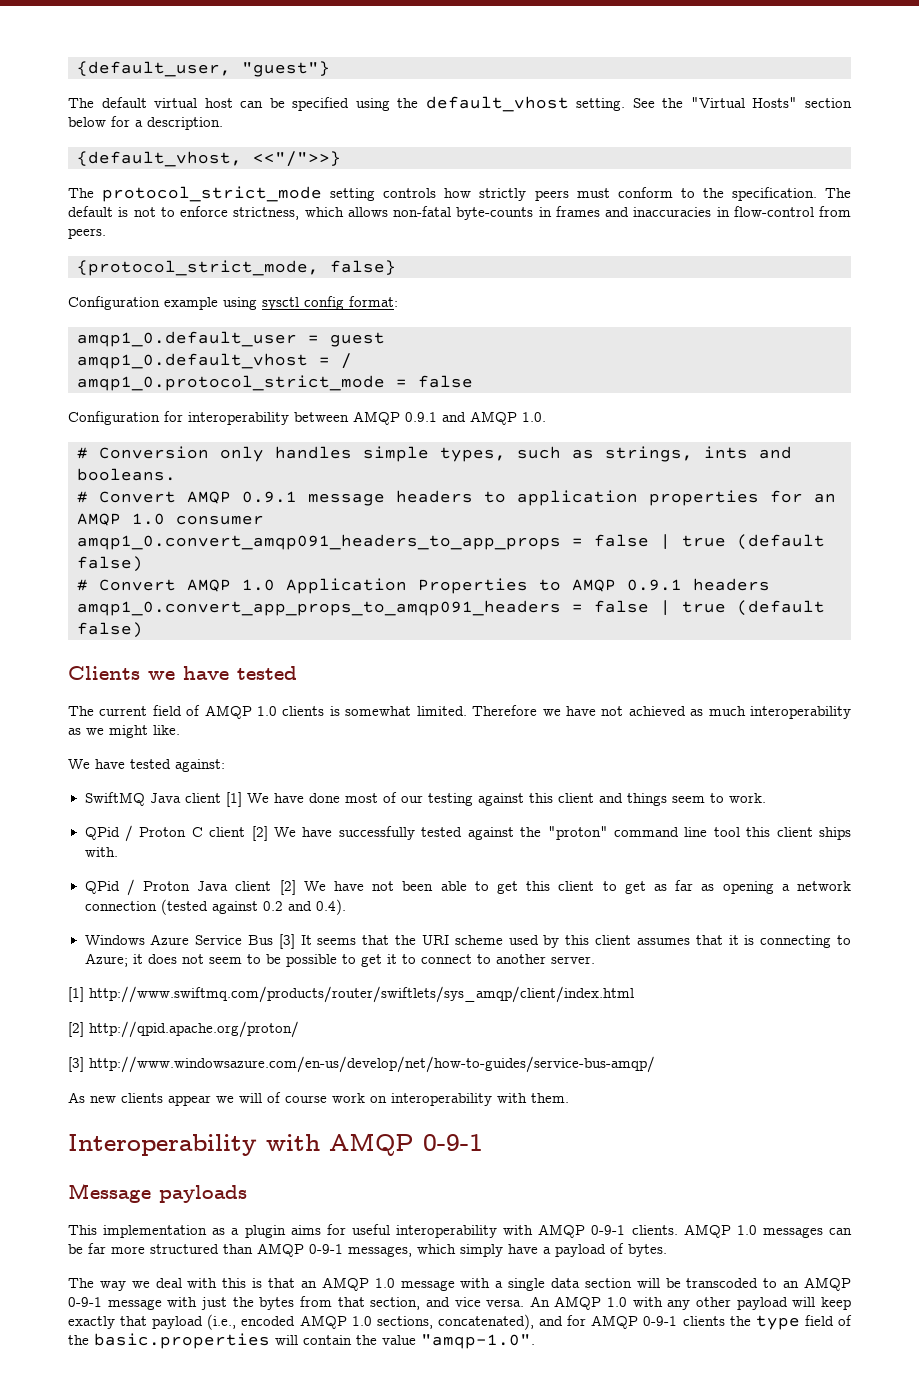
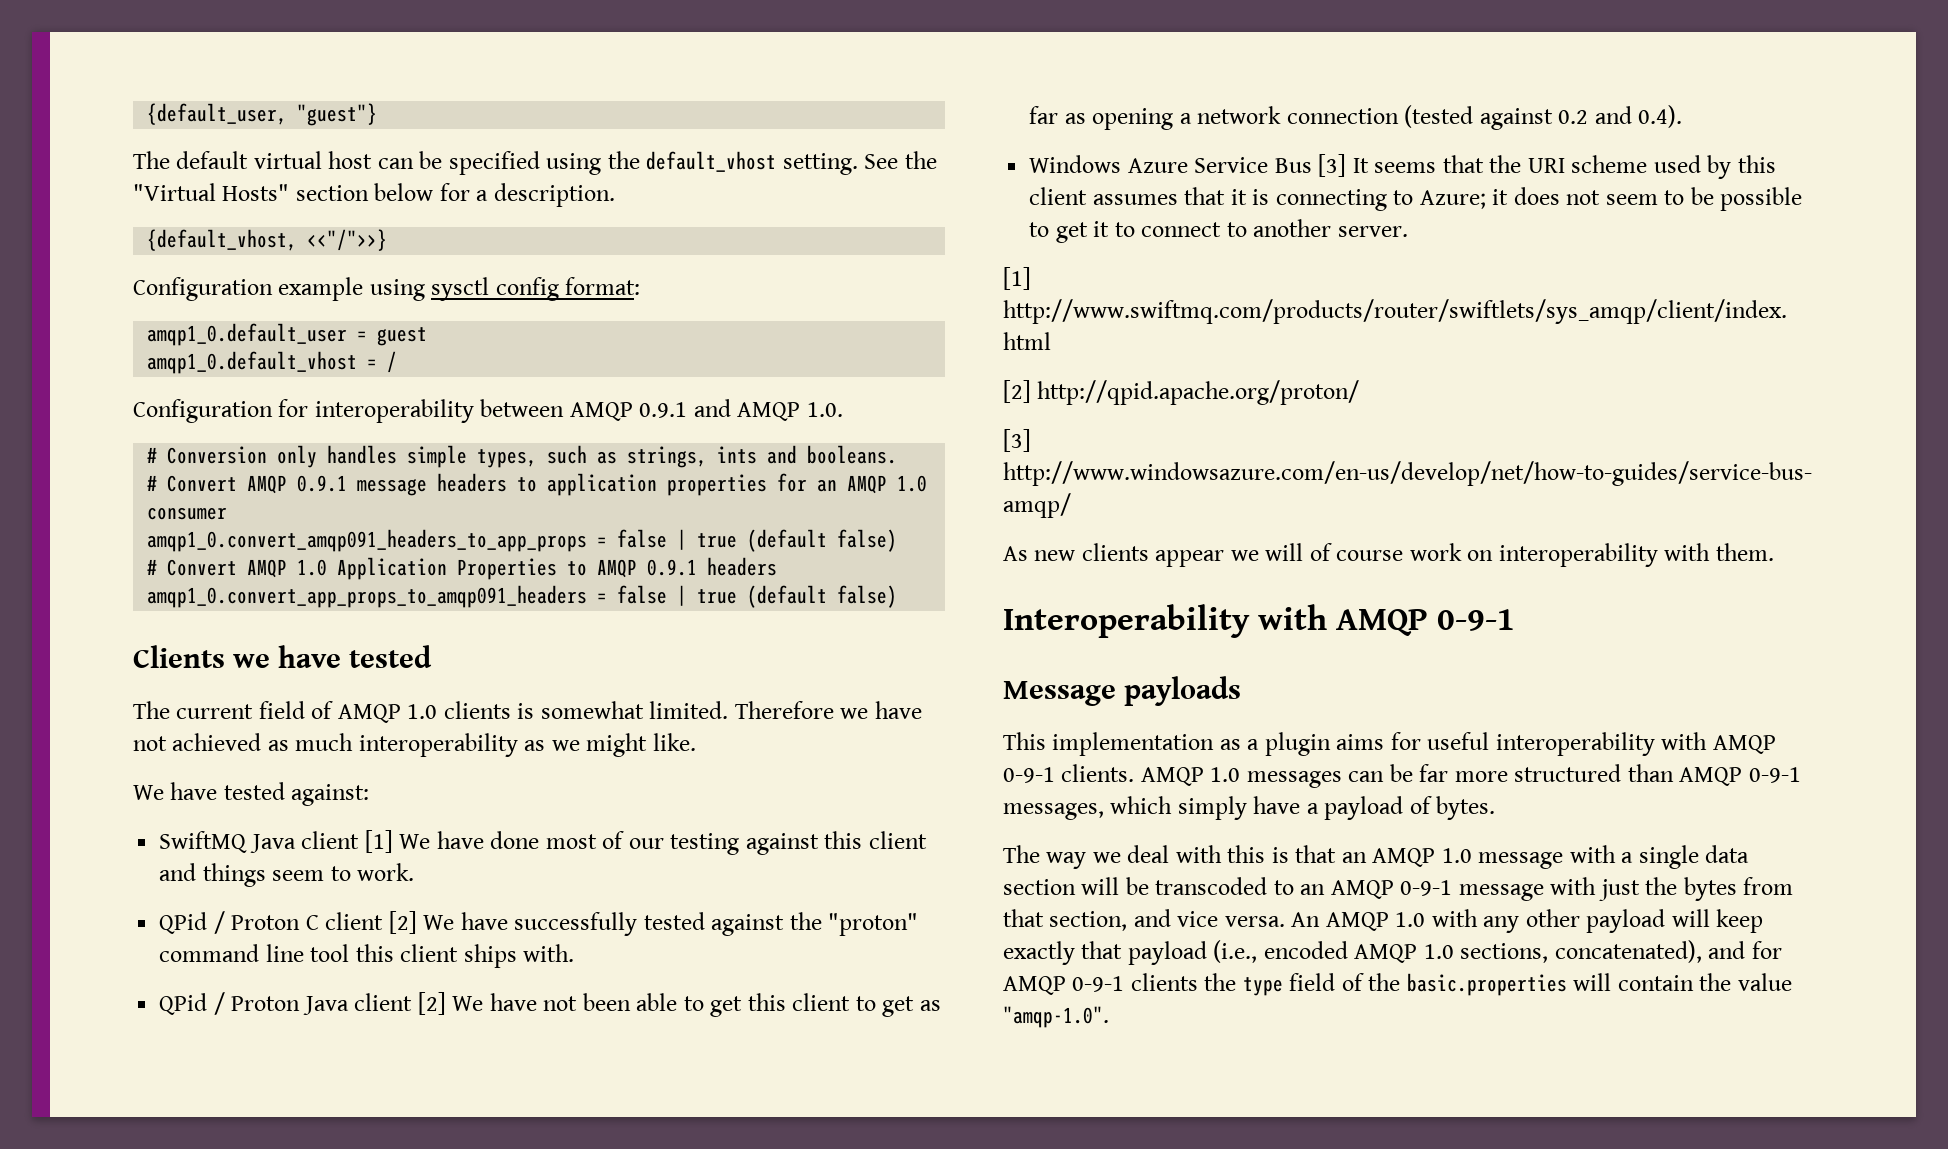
- The protocol_strict_mode setting controls how strictly peers must conform to the specification. The default is not to enforce strictness, which allows non-fatal byte-counts in frames and inaccuracies in flow-control from peers.
- {protocol_strict_mode, false}
- amqp1_0.protocol_strict_mode = false

